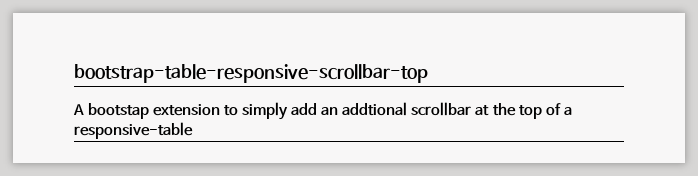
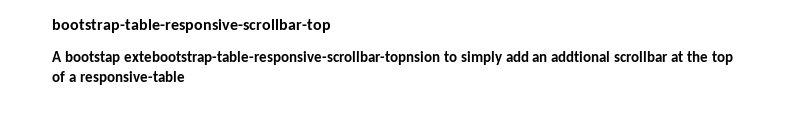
- A bootstap extension to simply add an addtional scrollbar at the top of a responsive-table
+ A bootstap extebootstrap-table-responsive-scrollbar-topnsion to simply add an addtional scrollbar at the top of a responsive-table

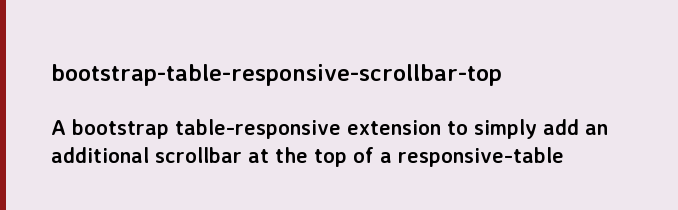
- A bootstap extebootstrap-table-responsive-scrollbar-topnsion to simply add an addtional scrollbar at the top of a responsive-table
+ A bootstrap table-responsive extension to simply add an additional scrollbar at the top of a responsive-table

